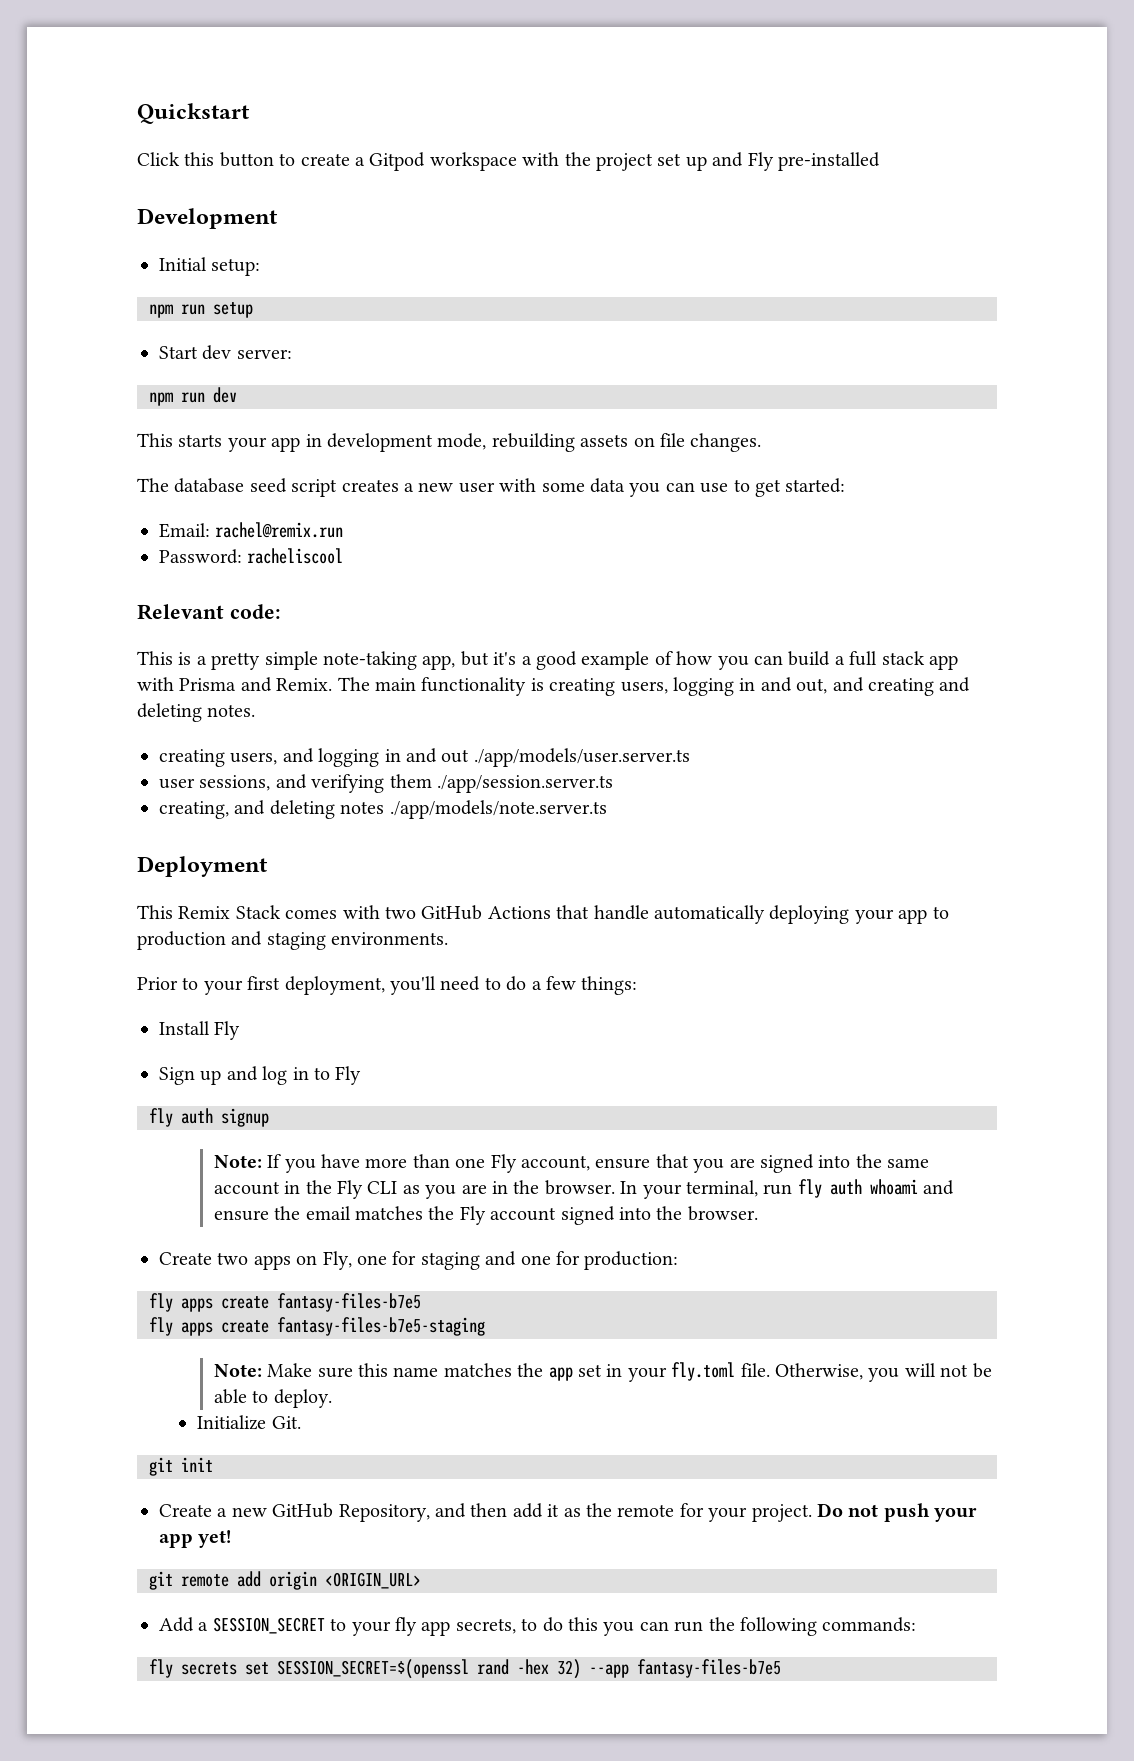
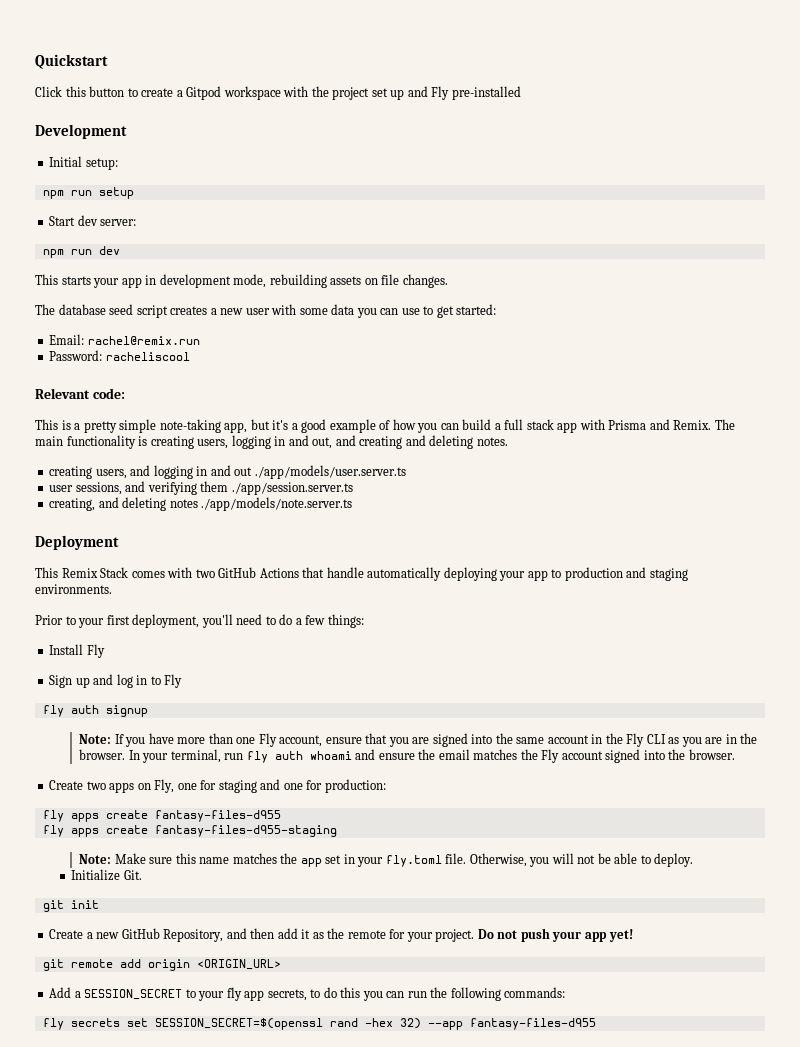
- fly apps create fantasy-files-b7e5
- fly apps create fantasy-files-b7e5-staging
+ fly apps create fantasy-files-d955
+ fly apps create fantasy-files-d955-staging
- fly secrets set SESSION_SECRET=$(openssl rand -hex 32) --app fantasy-files-b7e5
+ fly secrets set SESSION_SECRET=$(openssl rand -hex 32) --app fantasy-files-d955

